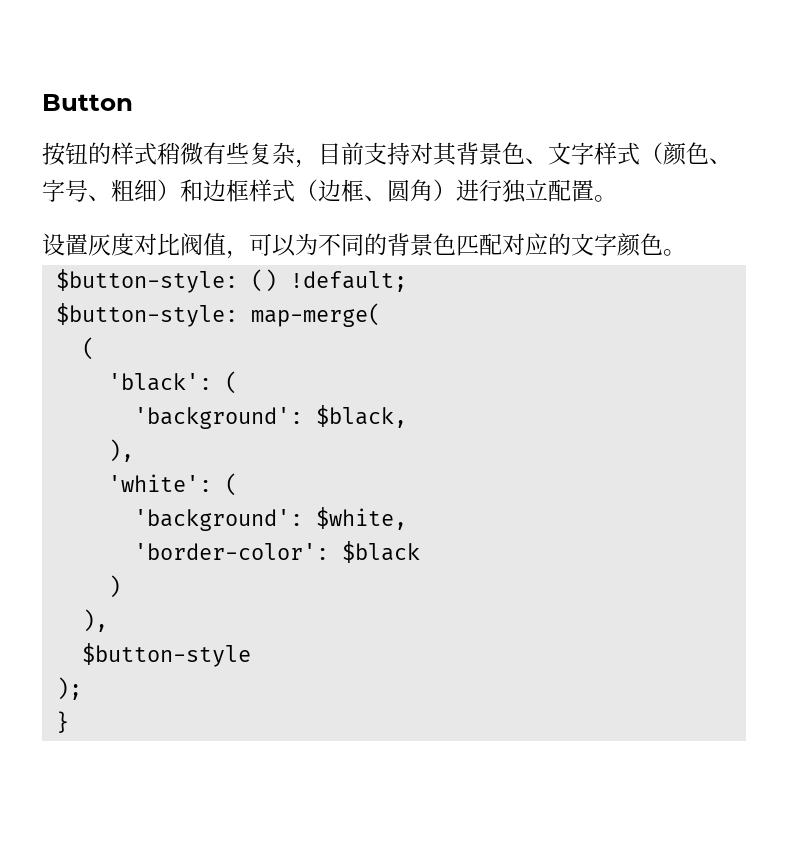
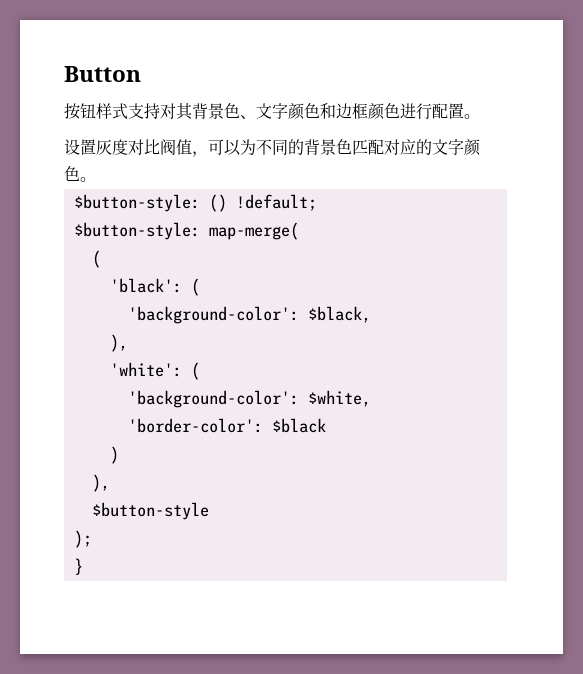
- 按钮的样式稍微有些复杂，目前支持对其背景色、文字样式（颜色、字号、粗细）和边框样式（边框、圆角）进行独立配置。
+ 按钮样式支持对其背景色、文字颜色和边框颜色进行配置。
- 'background': $black,
+ 'background-color': $black,
- 'background': $white,
+ 'background-color': $white,

